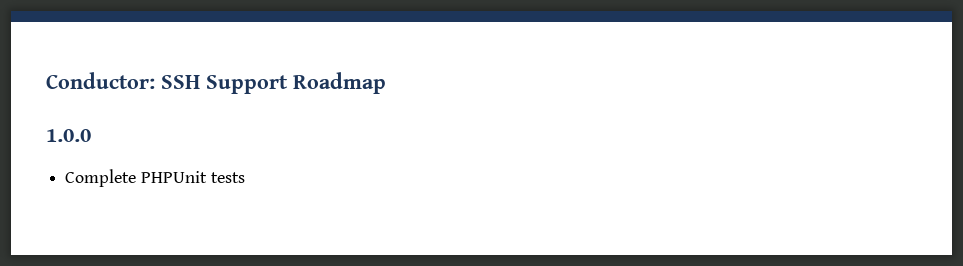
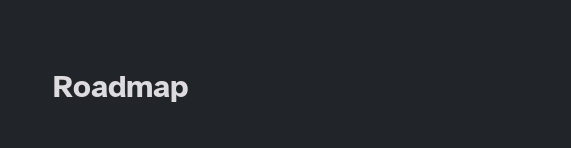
- Conductor: SSH Support Roadmap
- 1.0.0
- Complete PHPUnit tests
+ Roadmap

